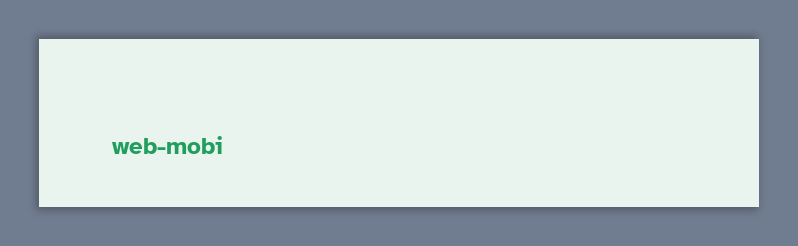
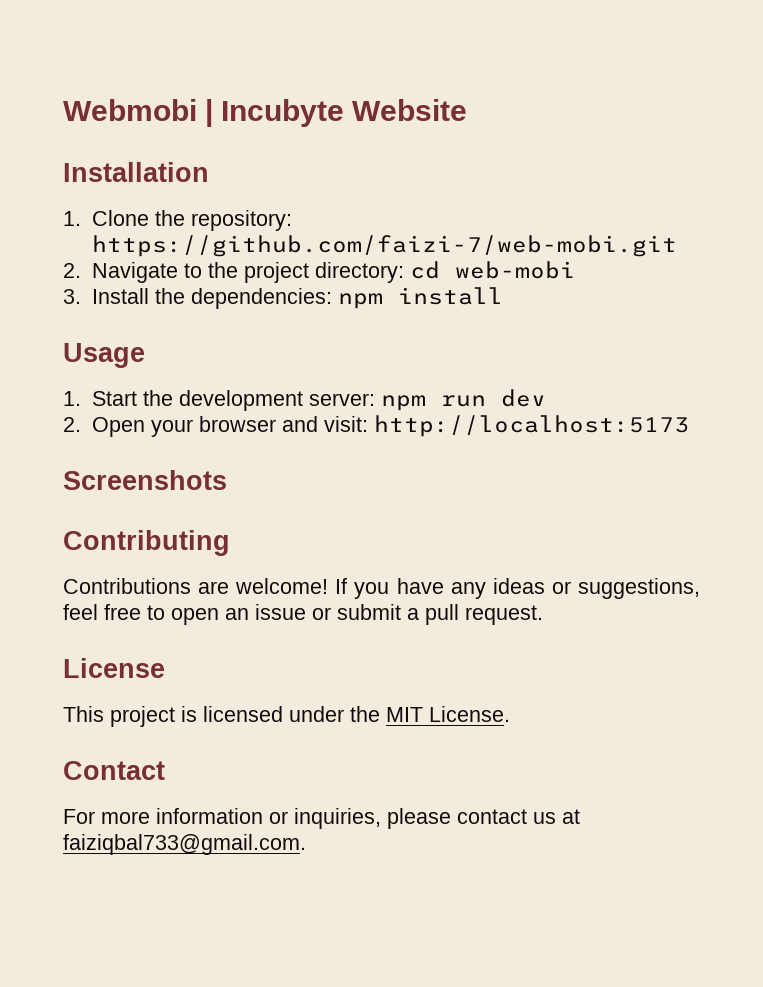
- web-mobi
+ Webmobi | Incubyte Website
+ Installation
+ 1. Clone the repository: https://github.com/faizi-7/web-mobi.git
+ 2. Navigate to the project directory: cd web-mobi
+ 3. Install the dependencies: npm install
+ Usage
+ 1. Start the development server: npm run dev
+ 2. Open your browser and visit: http://localhost:5173
+ Screenshots
+ Contributing
+ Contributions are welcome! If you have any ideas or suggestions, feel free to open an issue or submit a pull request.
+ License
+ This project is licensed under the MIT License.
+ Contact
+ For more information or inquiries, please contact us at faiziqbal733@gmail.com.

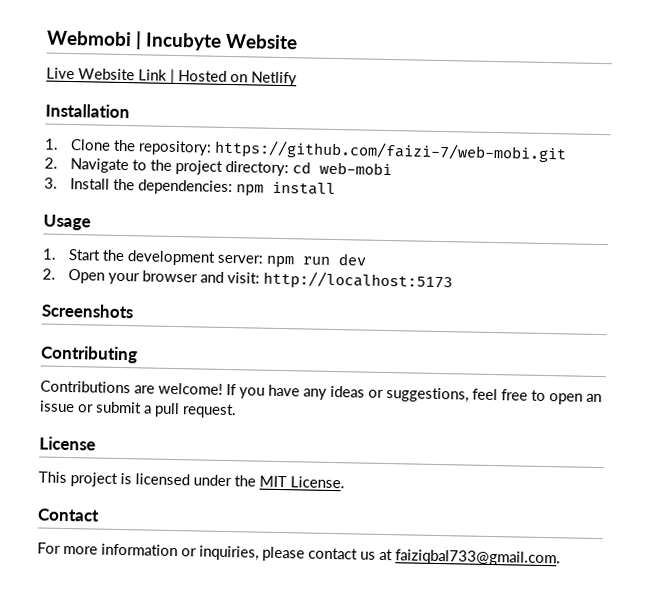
+ Live Website Link | Hosted on Netlify

